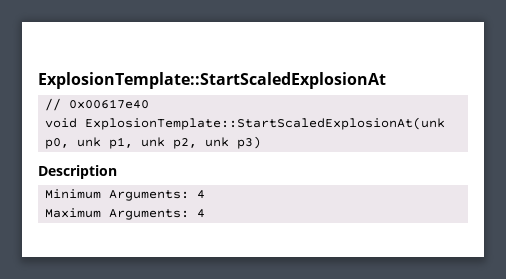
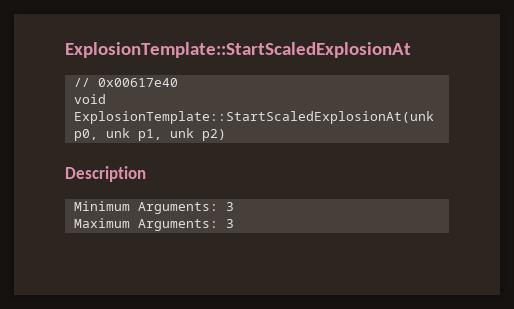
- void ExplosionTemplate::StartScaledExplosionAt(unk p0, unk p1, unk p2, unk p3)
+ void ExplosionTemplate::StartScaledExplosionAt(unk p0, unk p1, unk p2)
- Minimum Arguments: 4
+ Minimum Arguments: 3
- Maximum Arguments: 4
+ Maximum Arguments: 3

